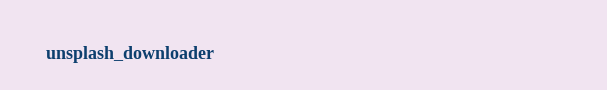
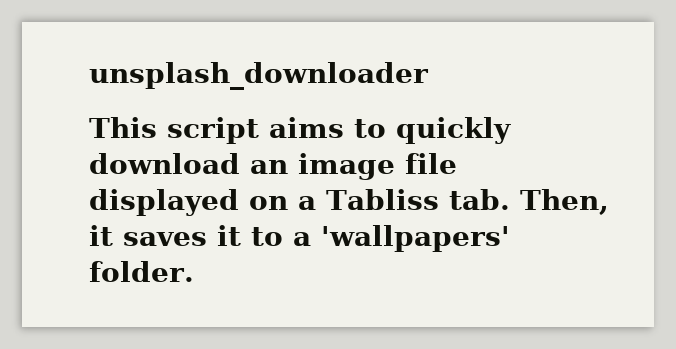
+ This script aims to quickly download an image file displayed on a Tabliss tab. Then, it saves it to a 'wallpapers' folder.

